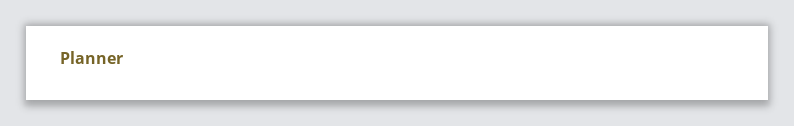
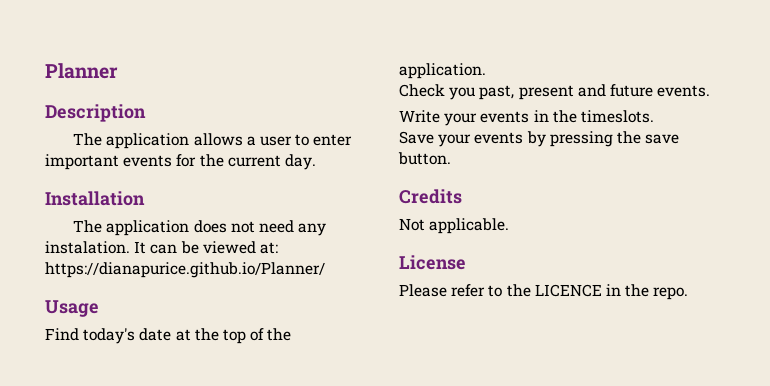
+ Description
+ The application allows a user to enter important events for the current day.
+ Installation
+ The application does not need any instalation. It can be viewed at: https://dianapurice.github.io/Planner/
+ Usage
+ Find today's date at the top of the application.
+ Check you past, present and future events.
+ Write your events in the timeslots.
+ Save your events by pressing the save button.
+ Credits
+ Not applicable.
+ License
+ Please refer to the LICENCE in the repo.

